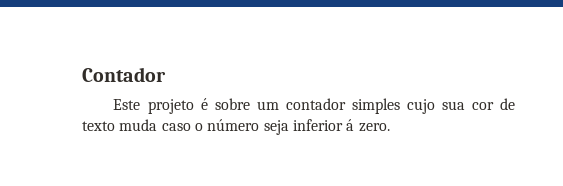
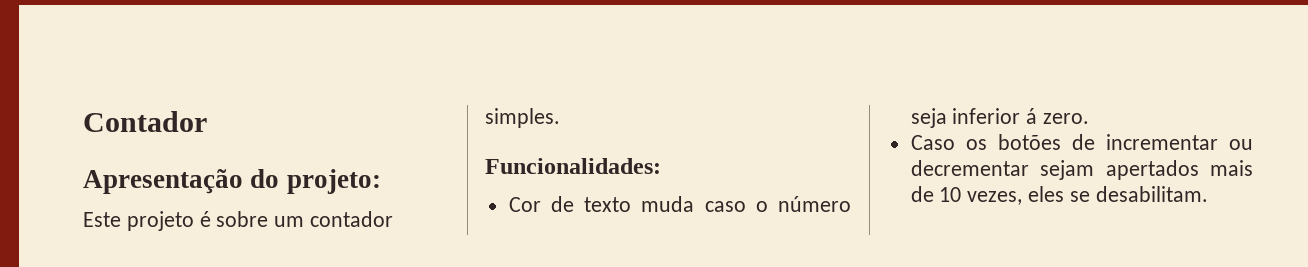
+ Apresentação do projeto:
- Este projeto é sobre um contador simples cujo sua cor de texto muda caso o número seja inferior á zero.
+ Este projeto é sobre um contador simples.
+ Funcionalidades:
+ Cor de texto muda caso o número seja inferior á zero.
+ Caso os botões de incrementar ou decrementar sejam apertados mais de 10 vezes, eles se desabilitam.

